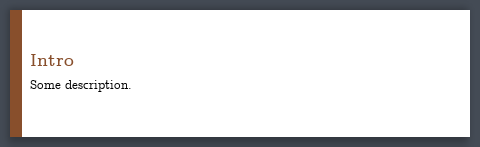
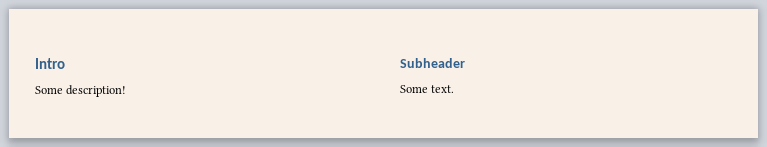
- Some description.
+ Some description!
+ Subheader
+ Some text.

